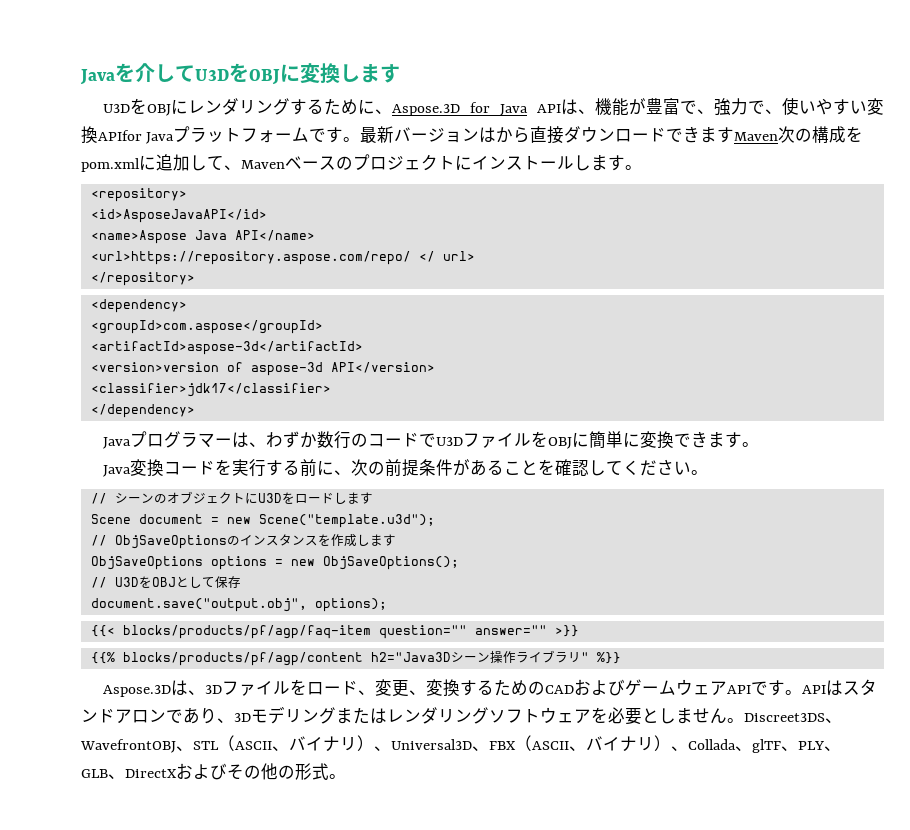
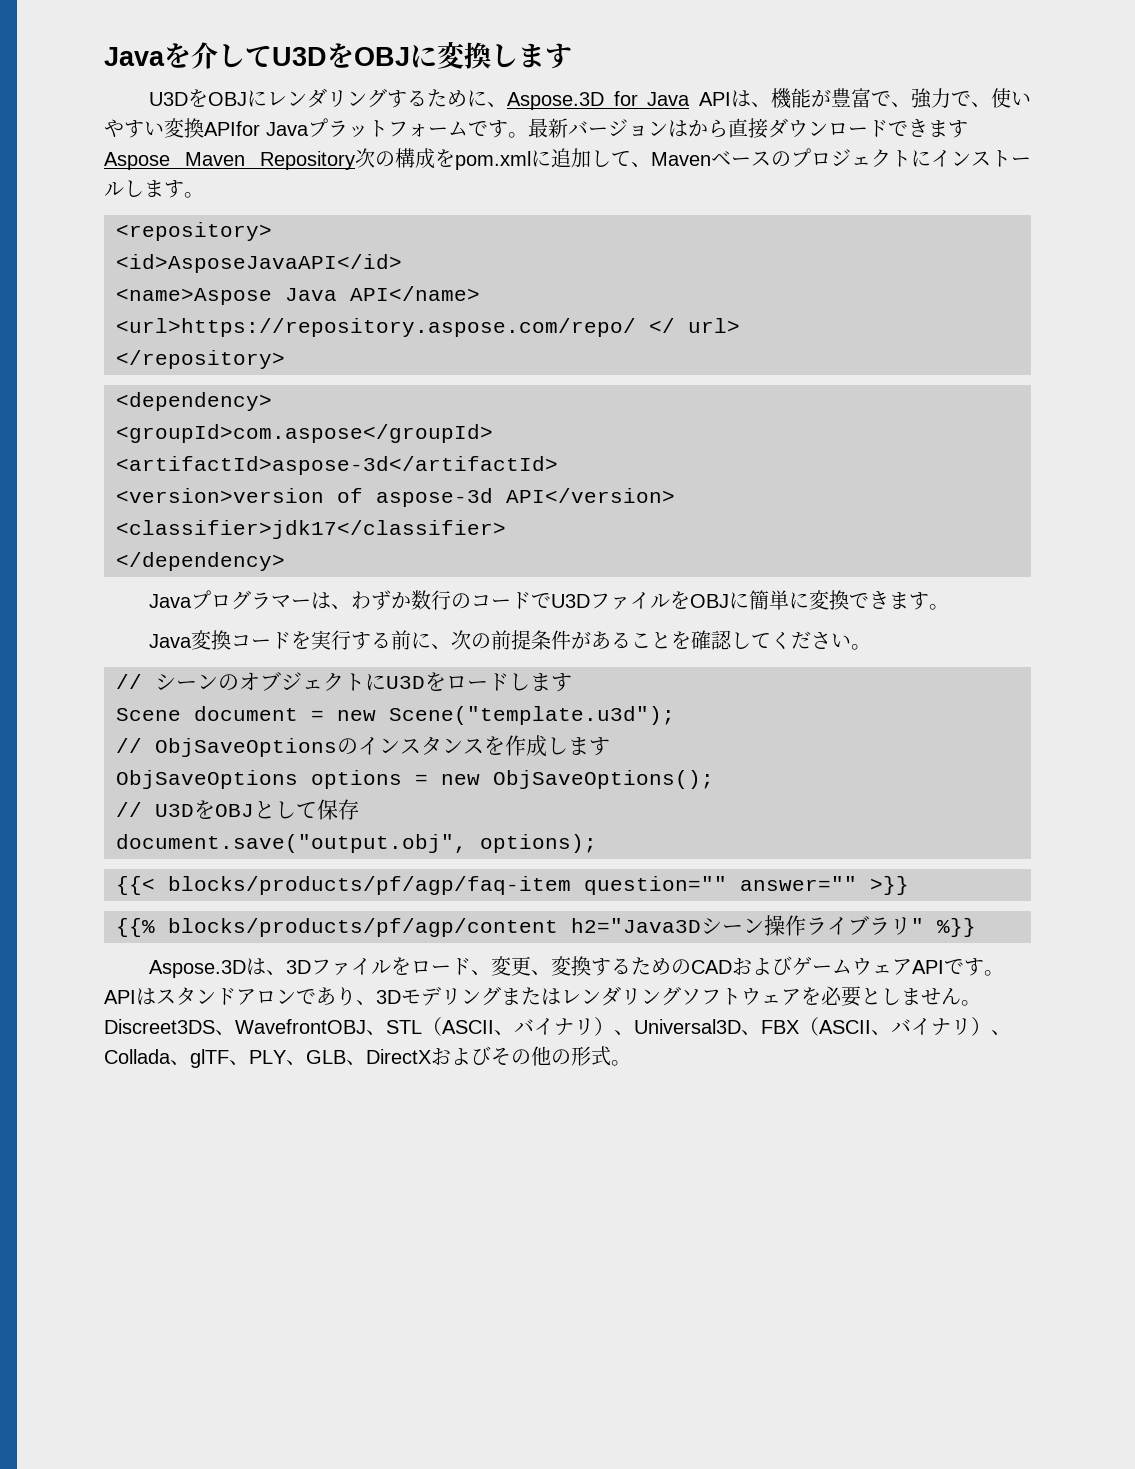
- 最新バージョンはから直接ダウンロードできますMaven次の構成をpom.xmlに追加して、Mavenベースのプロジェクトにインストールします。
+ 最新バージョンはから直接ダウンロードできますAspose Maven Repository次の構成をpom.xmlに追加して、Mavenベースのプロジェクトにインストールします。

